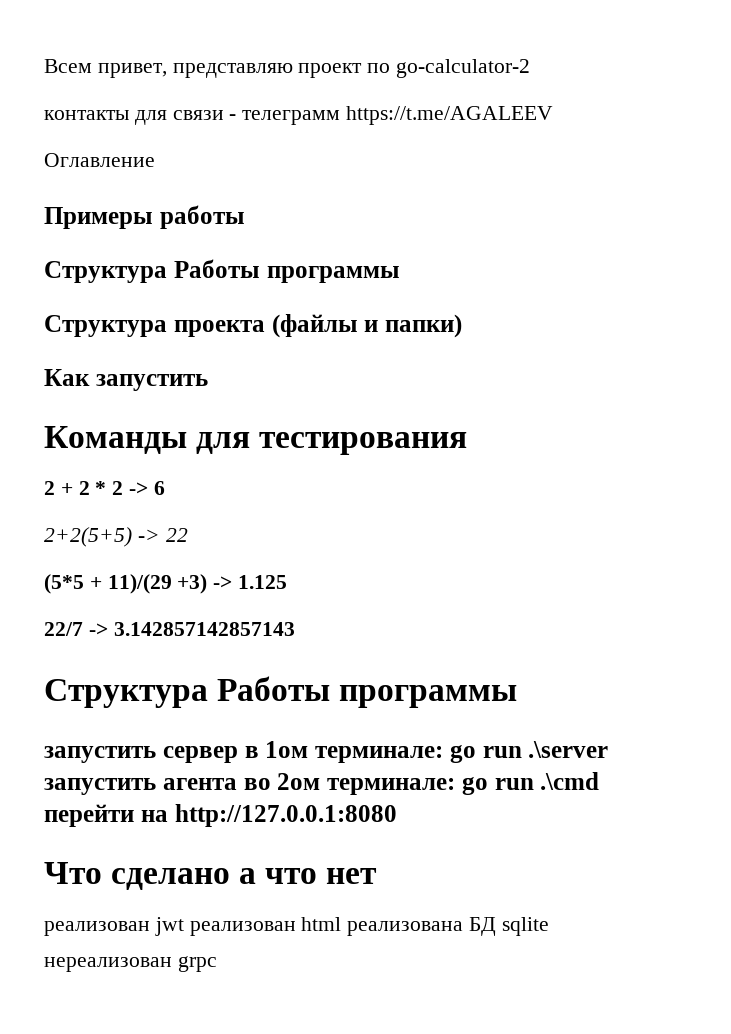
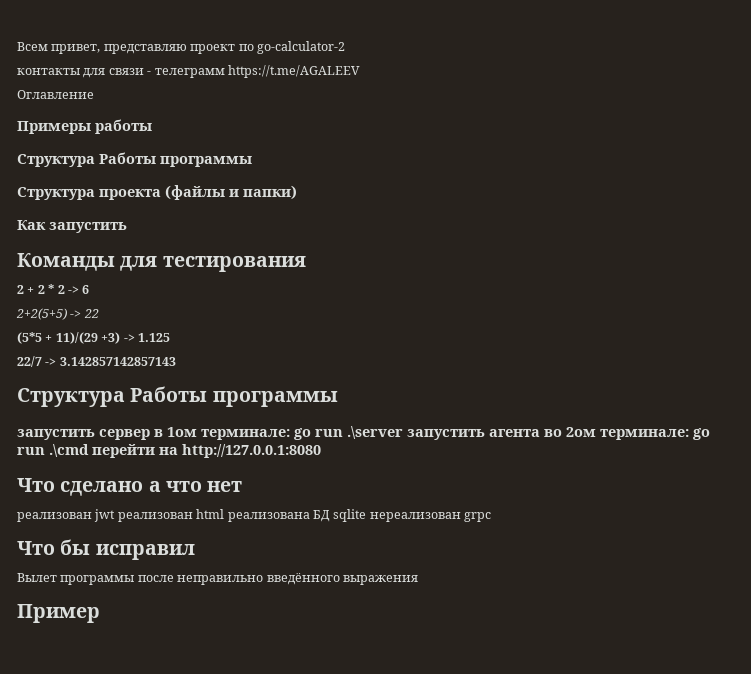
+ Что бы исправил
+ Вылет программы после неправильно введённого выражения
+ Пример

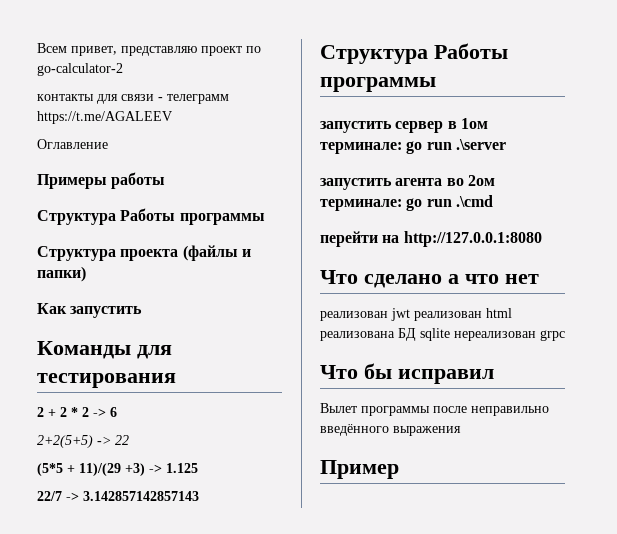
- запустить сервер в 1ом терминале: go run .\server запустить агента во 2ом терминале: go run .\cmd перейти на http://127.0.0.1:8080
+ запустить сервер в 1ом терминале: go run .\server
+ запустить агента во 2ом терминале: go run .\cmd
+ перейти на http://127.0.0.1:8080

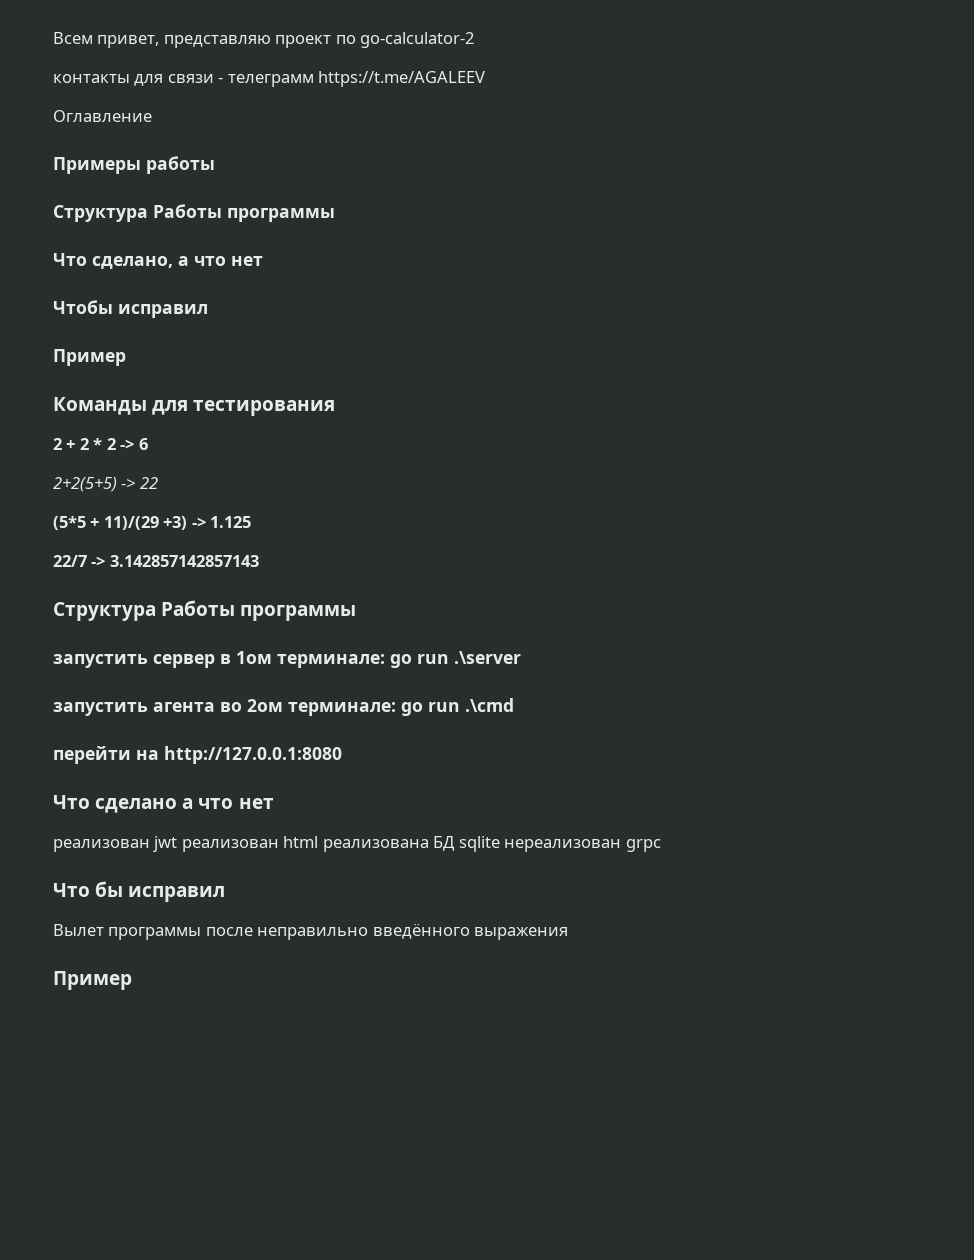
- Структура проекта (файлы и папки)
- Как запустить
+ Что сделано, а что нет
+ Чтобы исправил
+ Пример

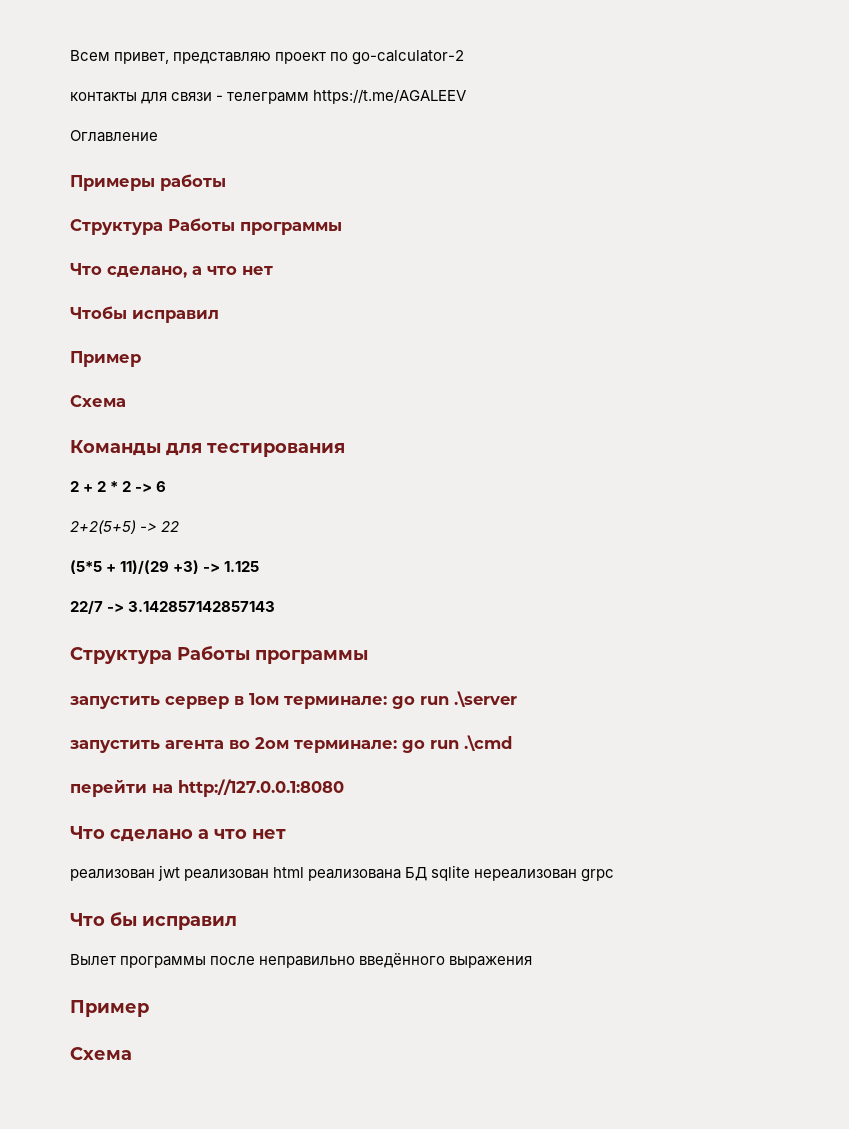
  Чтобы исправил
  Пример
+ Схема
  Вылет программы после неправильно введённого выражения
  Пример
+ Cхема

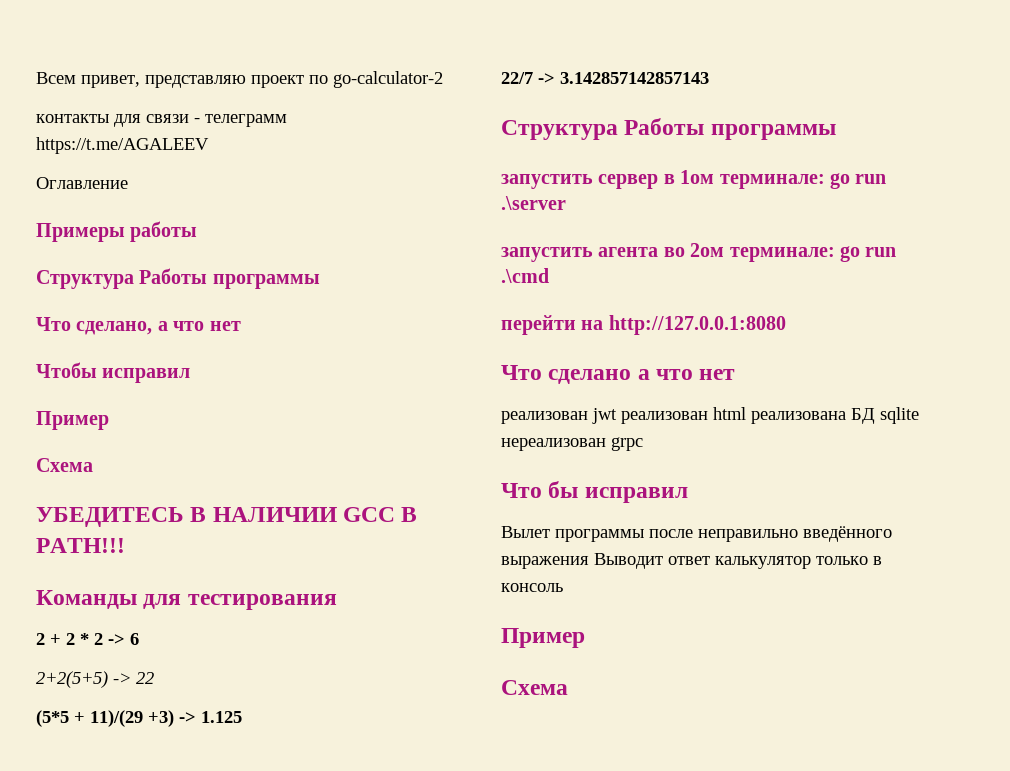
+ УБЕДИТЕСЬ В НАЛИЧИИ GCC В PATH!!!
- Вылет программы после неправильно введённого выражения
+ Вылет программы после неправильно введённого выражения Выводит ответ калькулятор только в консоль

